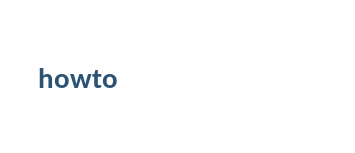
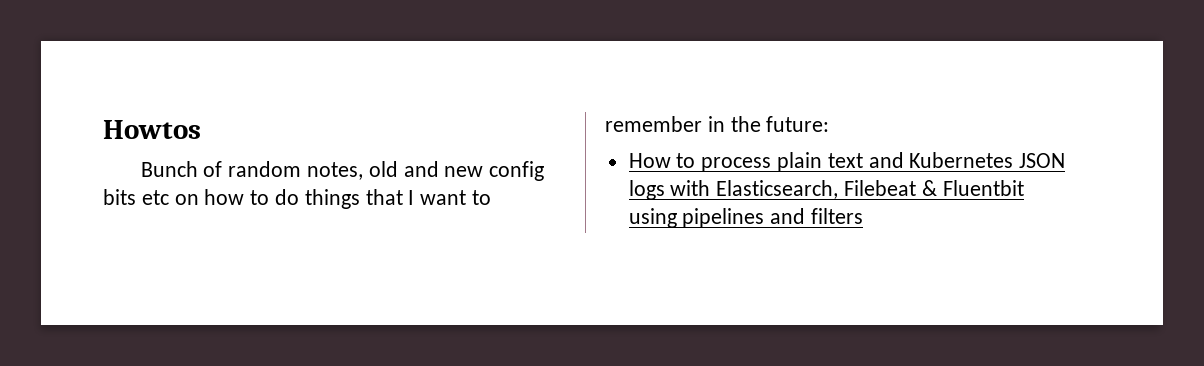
- howto
+ Howtos
+ Bunch of random notes, old and new config bits etc on how to do things that I want to remember in the future:
+ How to process plain text and Kubernetes JSON logs with Elasticsearch, Filebeat & Fluentbit using pipelines and filters

